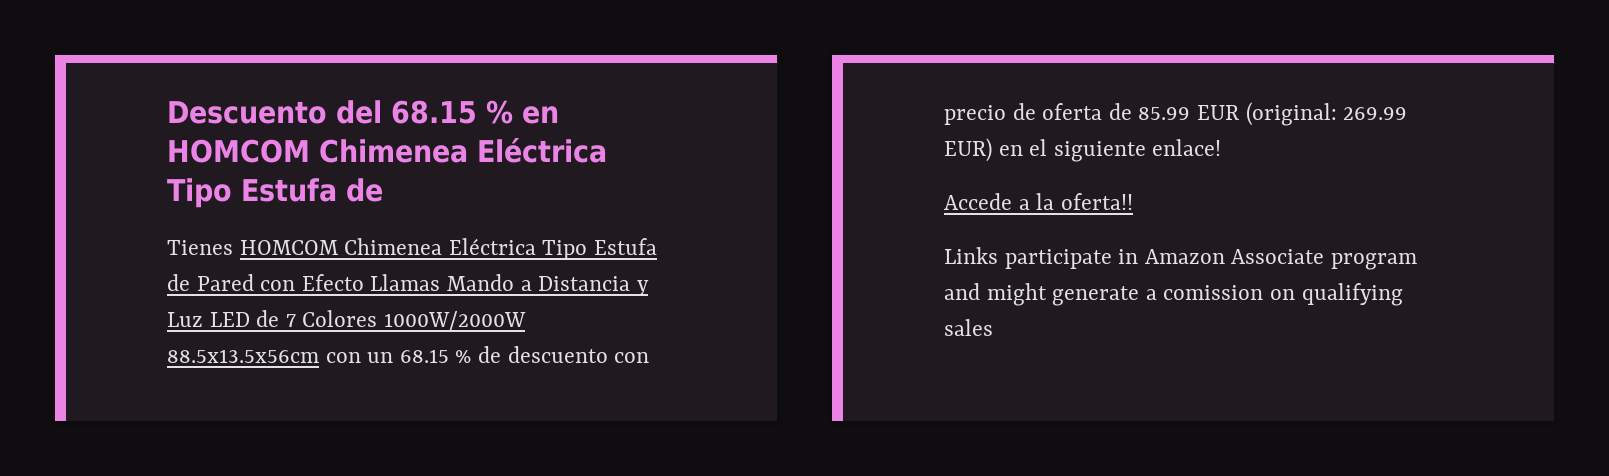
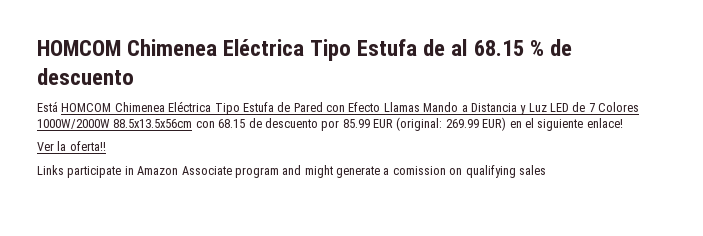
- Descuento del 68.15 % en HOMCOM Chimenea Eléctrica Tipo Estufa de
- Tienes HOMCOM Chimenea Eléctrica Tipo Estufa de Pared con Efecto Llamas Mando a Distancia y Luz LED de 7 Colores 1000W/2000W 88.5x13.5x56cm con un 68.15 % de descuento con precio de oferta de 85.99 EUR (original: 269.99 EUR) en el siguiente enlace!
+ HOMCOM Chimenea Eléctrica Tipo Estufa de al 68.15 % de descuento
+ Está HOMCOM Chimenea Eléctrica Tipo Estufa de Pared con Efecto Llamas Mando a Distancia y Luz LED de 7 Colores 1000W/2000W 88.5x13.5x56cm con 68.15 de descuento por 85.99 EUR (original: 269.99 EUR) en el siguiente enlace!
- Accede a la oferta!!
+ Ver la oferta!!

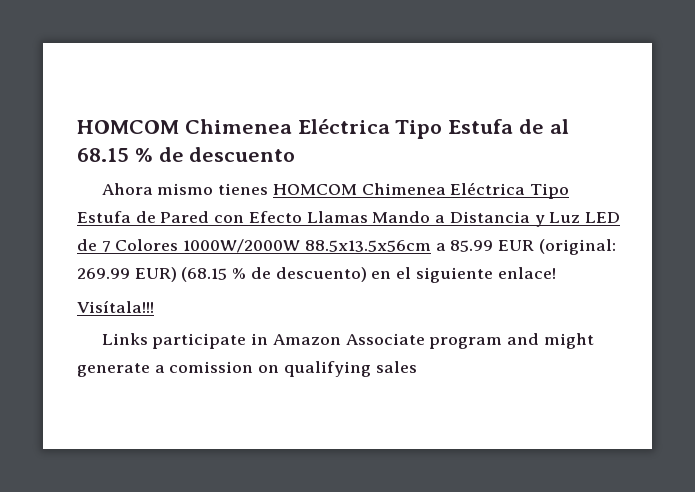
- Está HOMCOM Chimenea Eléctrica Tipo Estufa de Pared con Efecto Llamas Mando a Distancia y Luz LED de 7 Colores 1000W/2000W 88.5x13.5x56cm con 68.15 de descuento por 85.99 EUR (original: 269.99 EUR) en el siguiente enlace!
+ Ahora mismo tienes HOMCOM Chimenea Eléctrica Tipo Estufa de Pared con Efecto Llamas Mando a Distancia y Luz LED de 7 Colores 1000W/2000W 88.5x13.5x56cm a 85.99 EUR (original: 269.99 EUR) (68.15 % de descuento) en el siguiente enlace!
- Ver la oferta!!
+ Visítala!!!

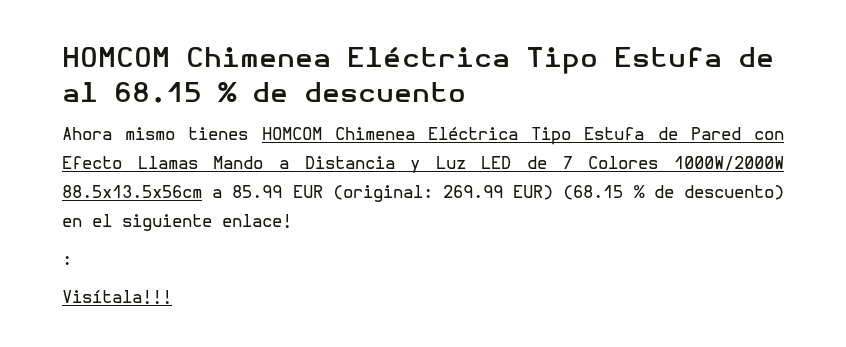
+ :
- Links participate in Amazon Associate program and might generate a comission on qualifying sales

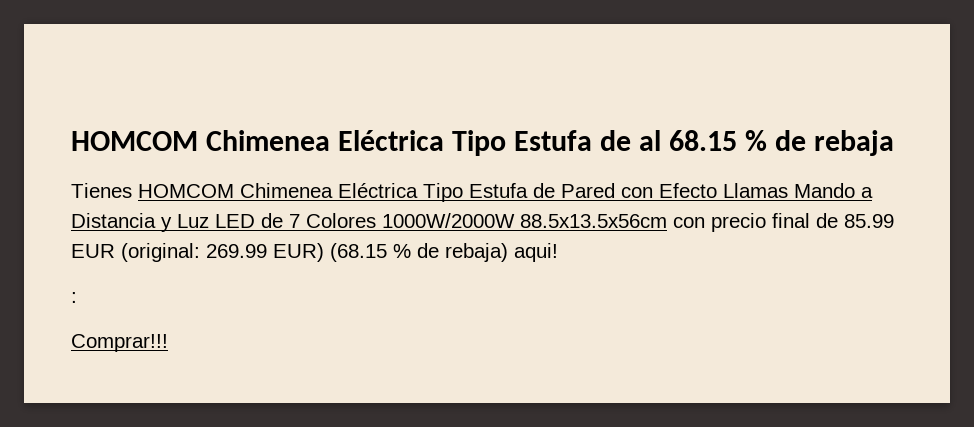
- HOMCOM Chimenea Eléctrica Tipo Estufa de al 68.15 % de descuento
- Ahora mismo tienes HOMCOM Chimenea Eléctrica Tipo Estufa de Pared con Efecto Llamas Mando a Distancia y Luz LED de 7 Colores 1000W/2000W 88.5x13.5x56cm a 85.99 EUR (original: 269.99 EUR) (68.15 % de descuento) en el siguiente enlace!
+ HOMCOM Chimenea Eléctrica Tipo Estufa de al 68.15 % de rebaja
+ Tienes HOMCOM Chimenea Eléctrica Tipo Estufa de Pared con Efecto Llamas Mando a Distancia y Luz LED de 7 Colores 1000W/2000W 88.5x13.5x56cm con precio final de 85.99 EUR (original: 269.99 EUR) (68.15 % de rebaja) aqui!
- Visítala!!!
+ Comprar!!!

